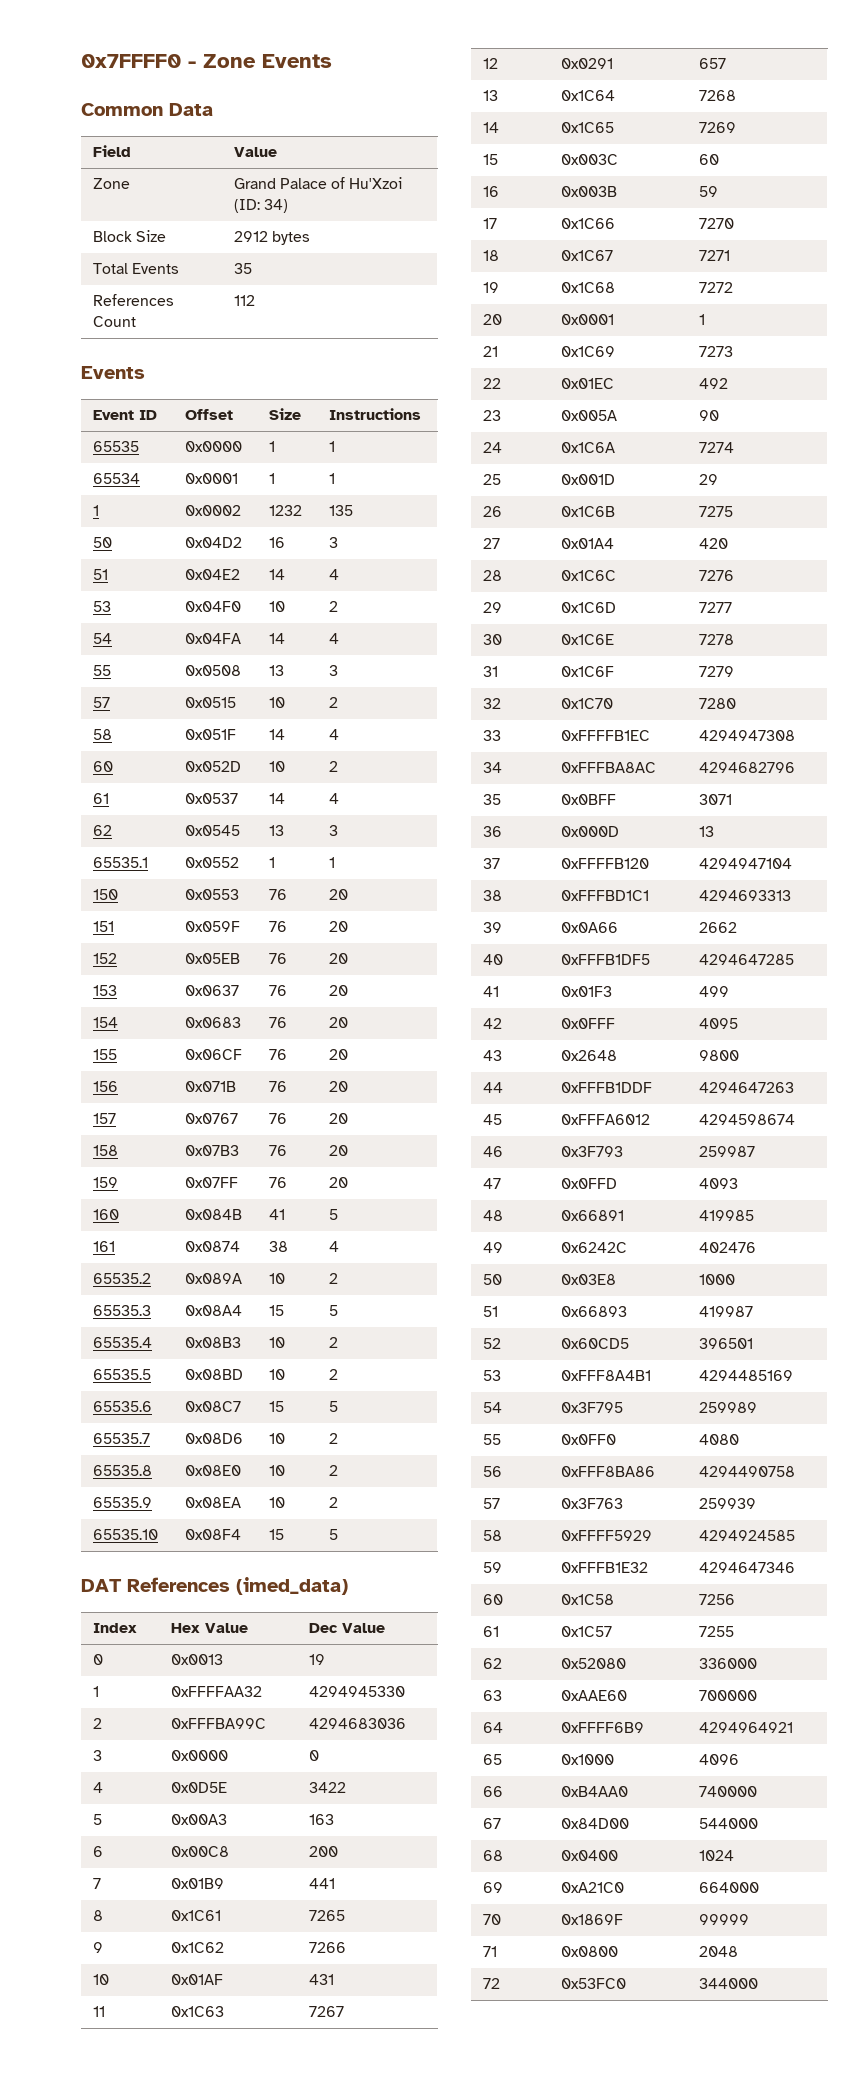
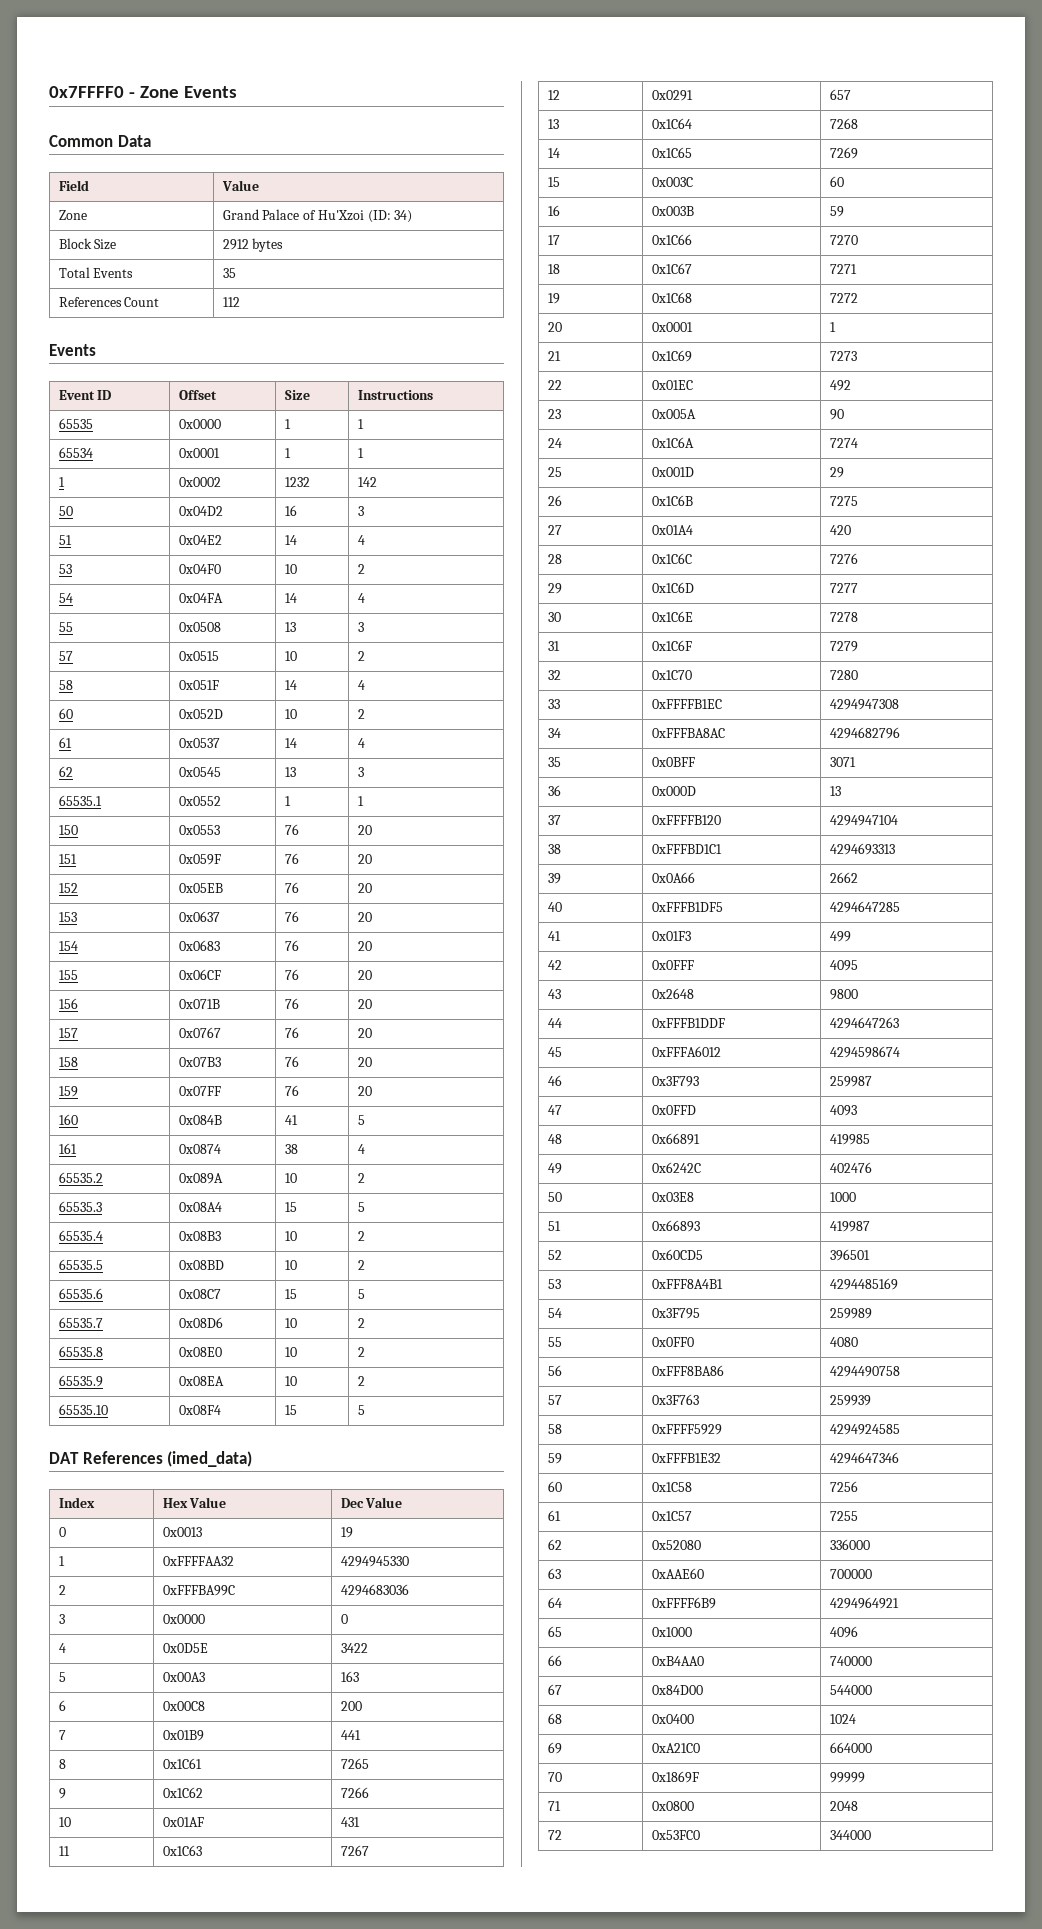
- 1 | 0x0002 | 1232 | 135
+ 1 | 0x0002 | 1232 | 142

